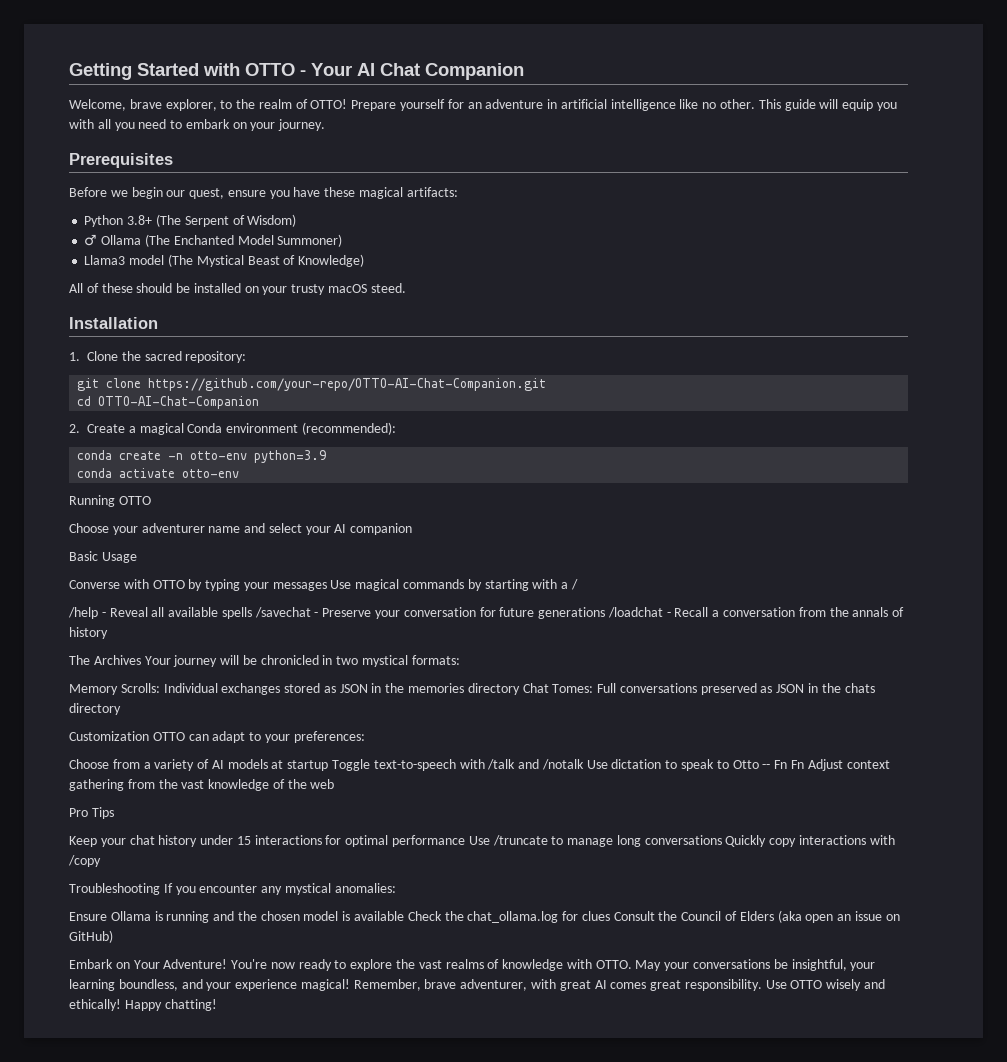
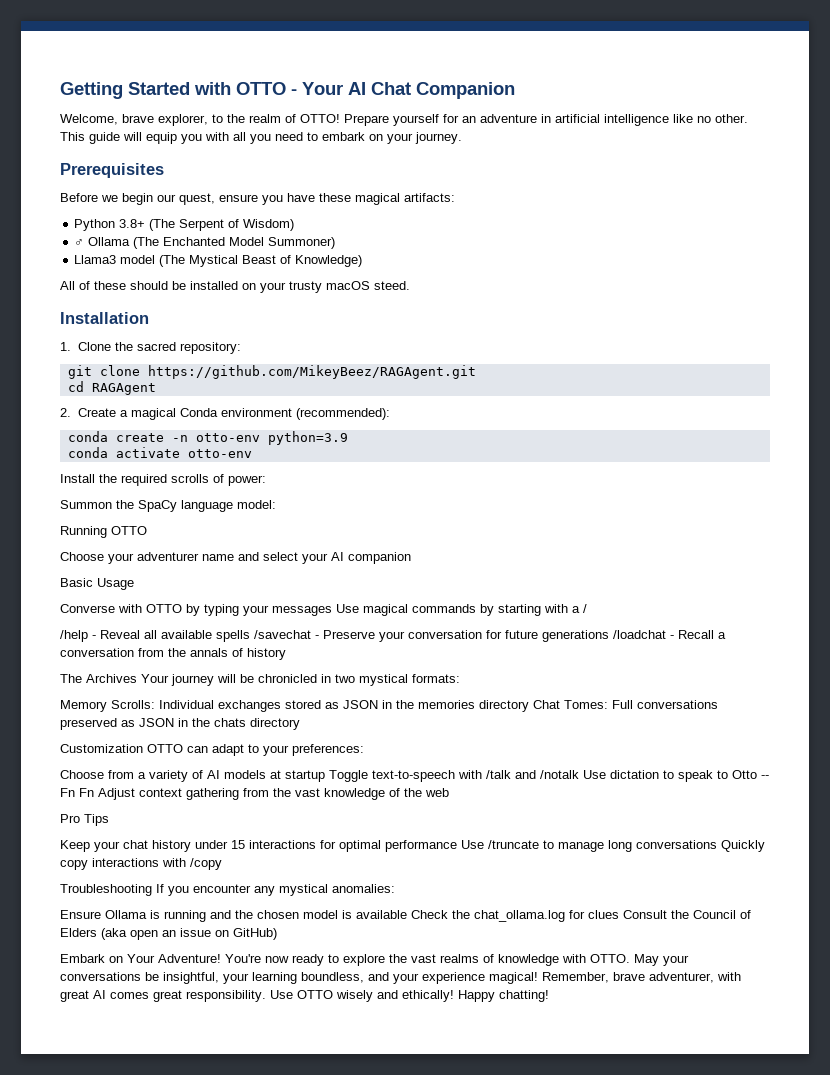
- git clone https://github.com/your-repo/OTTO-AI-Chat-Companion.git
+ git clone https://github.com/MikeyBeez/RAGAgent.git
- cd OTTO-AI-Chat-Companion
+ cd RAGAgent
+ Install the required scrolls of power:
+ Summon the SpaCy language model:

